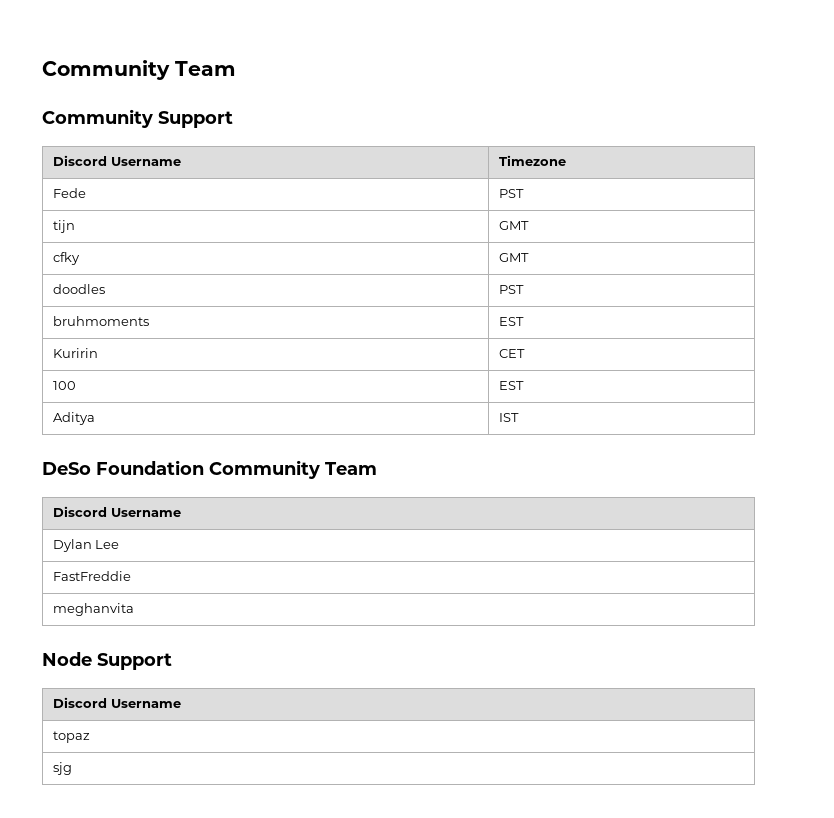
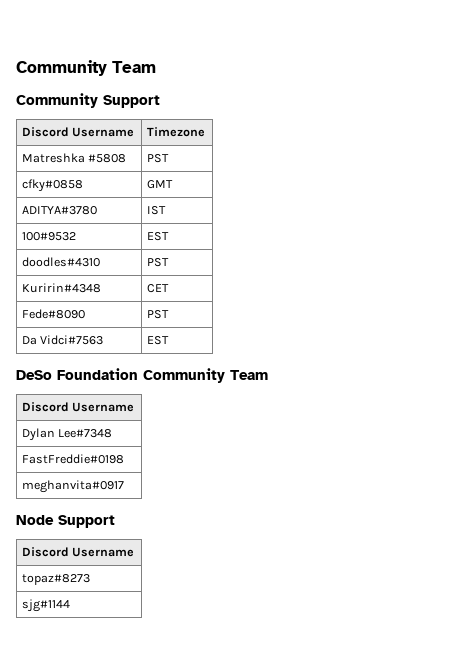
- Fede | PST
- tijn | GMT
- cfky | GMT
- doodles | PST
- bruhmoments | EST
- Kuririn | CET
- 100 | EST
- Aditya | IST
+ Matreshka #5808 | PST
+ cfky#0858 | GMT
+ ADITYA#3780 | IST
+ 100#9532 | EST
+ doodles#4310 | PST
+ Kuririn#4348 | CET
+ Fede#8090 | PST
+ Da Vidci#7563 | EST
- Dylan Lee
- FastFreddie
- meghanvita
+ Dylan Lee#7348
+ FastFreddie#0198
+ meghanvita#0917
- topaz
- sjg
+ topaz#8273
+ sjg#1144

